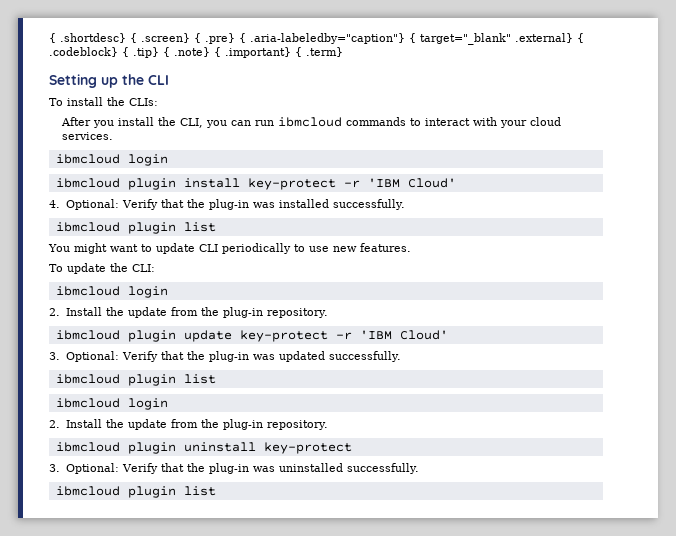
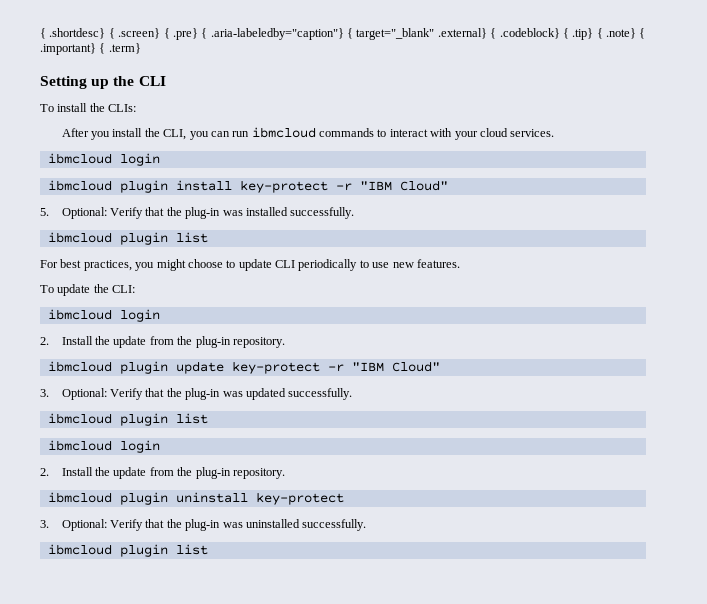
- ibmcloud plugin install key-protect -r 'IBM Cloud'
- 4. Optional: Verify that the plug-in was installed successfully.
+ ibmcloud plugin install key-protect -r "IBM Cloud"
+ 5. Optional: Verify that the plug-in was installed successfully.
- You might want to update CLI periodically to use new features.
+ For best practices, you might choose to update CLI periodically to use new features.
- ibmcloud plugin update key-protect -r 'IBM Cloud'
+ ibmcloud plugin update key-protect -r "IBM Cloud"

